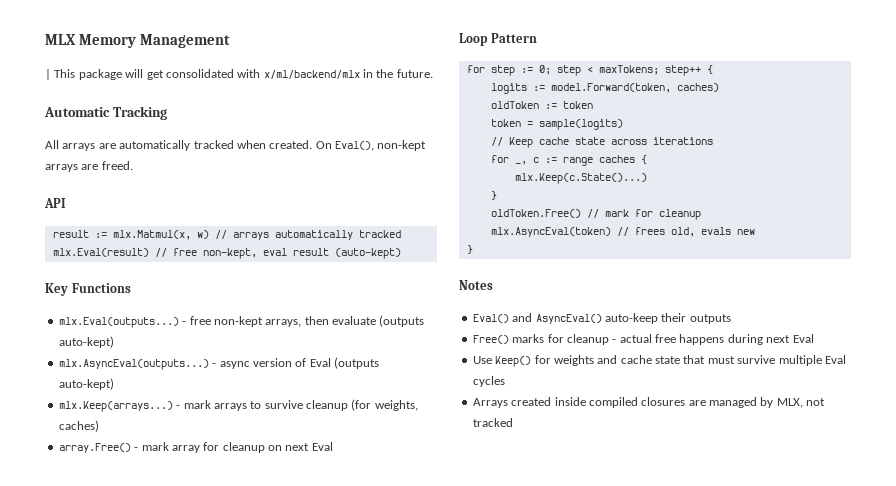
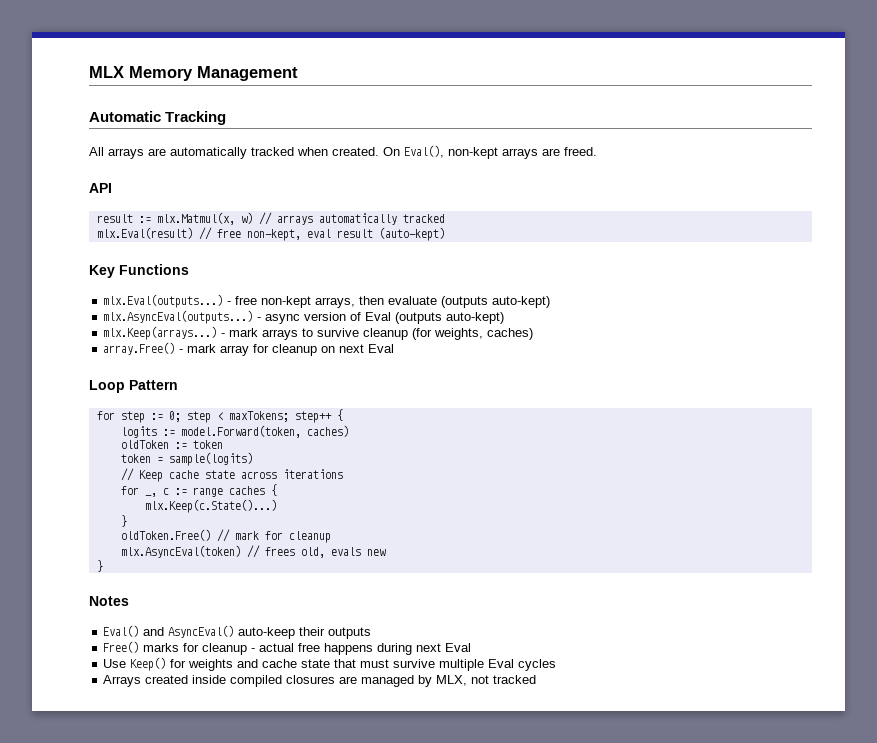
- | This package will get consolidated with x/ml/backend/mlx in the future.

